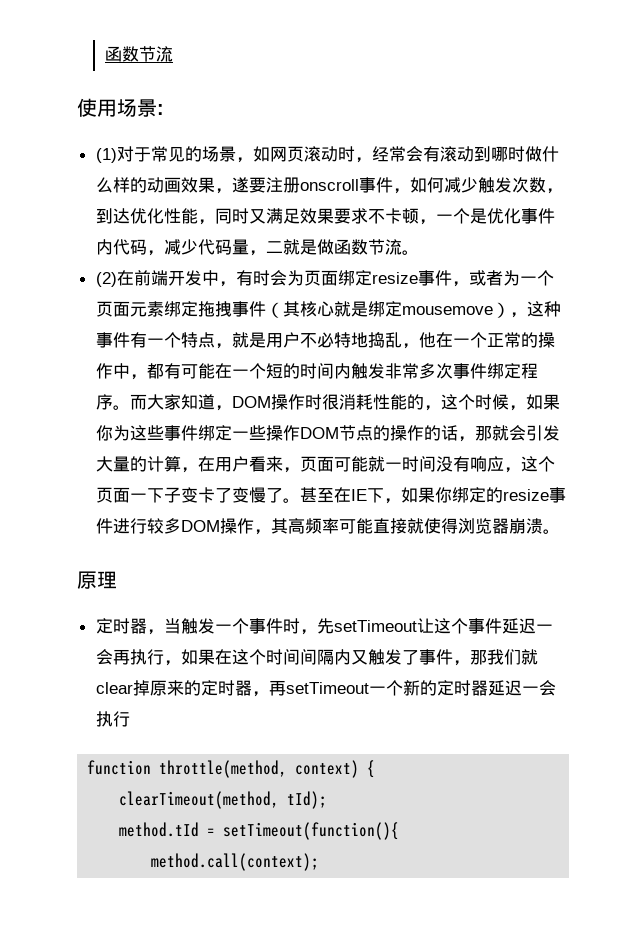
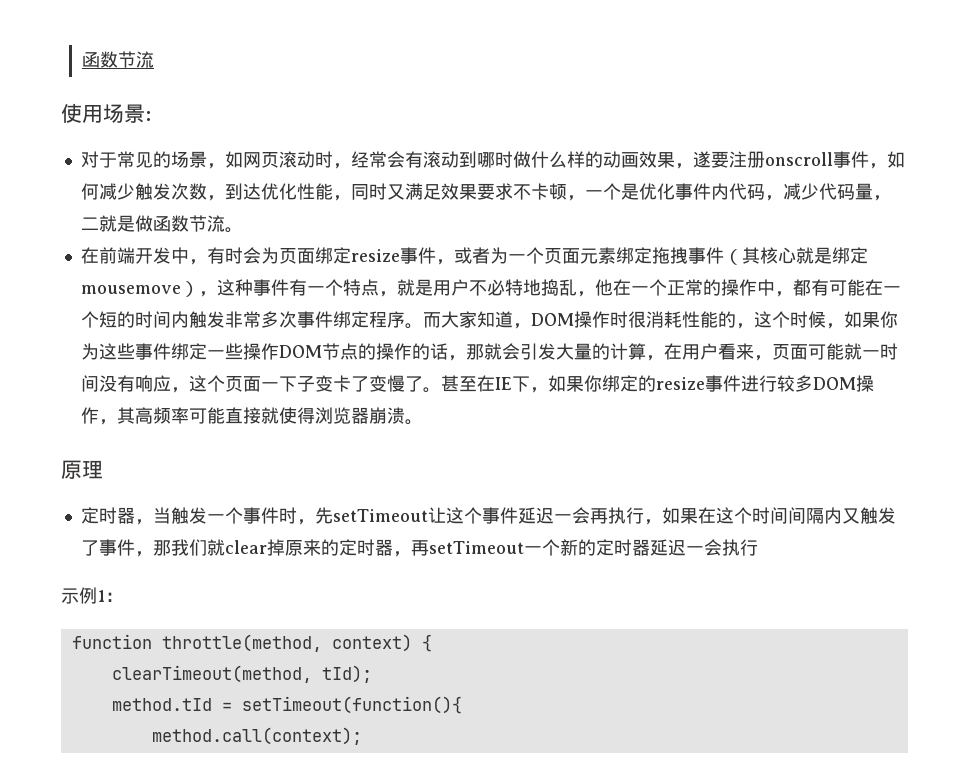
- (1)对于常见的场景，如网页滚动时，经常会有滚动到哪时做什么样的动画效果，遂要注册onscroll事件，如何减少触发次数，到达优化性能，同时又满足效果要求不卡顿，一个是优化事件内代码，减少代码量，二就是做函数节流。
+ 对于常见的场景，如网页滚动时，经常会有滚动到哪时做什么样的动画效果，遂要注册onscroll事件，如何减少触发次数，到达优化性能，同时又满足效果要求不卡顿，一个是优化事件内代码，减少代码量，二就是做函数节流。
- (2)在前端开发中，有时会为页面绑定resize事件，或者为一个页面元素绑定拖拽事件（其核心就是绑定mousemove），这种事件有一个特点，就是用户不必特地捣乱，他在一个正常的操作中，都有可能在一个短的时间内触发非常多次事件绑定程序。
+ 在前端开发中，有时会为页面绑定resize事件，或者为一个页面元素绑定拖拽事件（其核心就是绑定mousemove），这种事件有一个特点，就是用户不必特地捣乱，他在一个正常的操作中，都有可能在一个短的时间内触发非常多次事件绑定程序。
+ 示例1：

